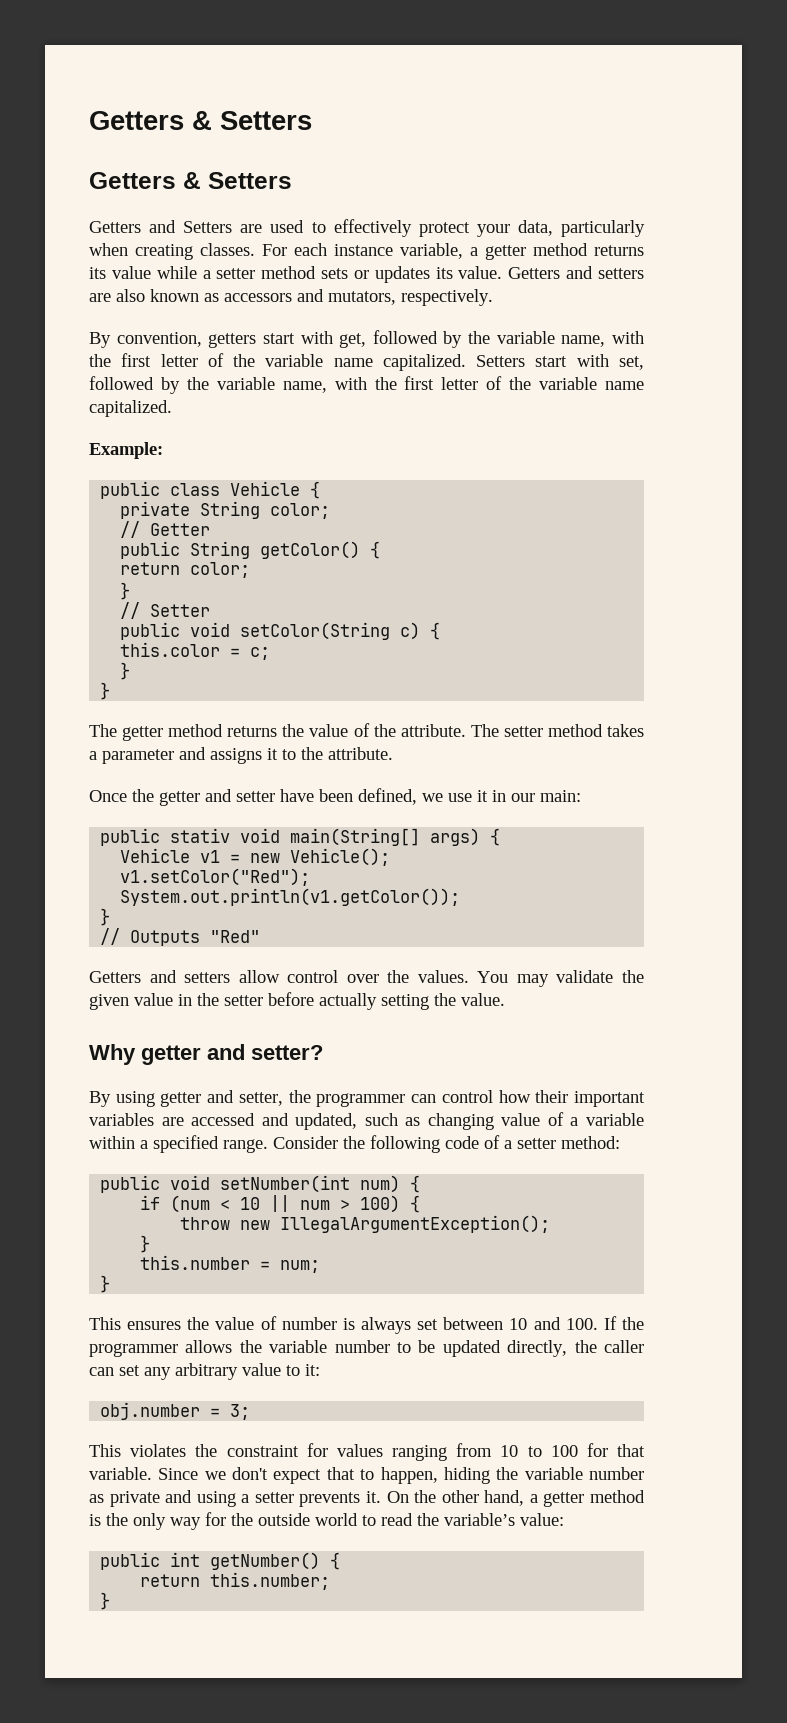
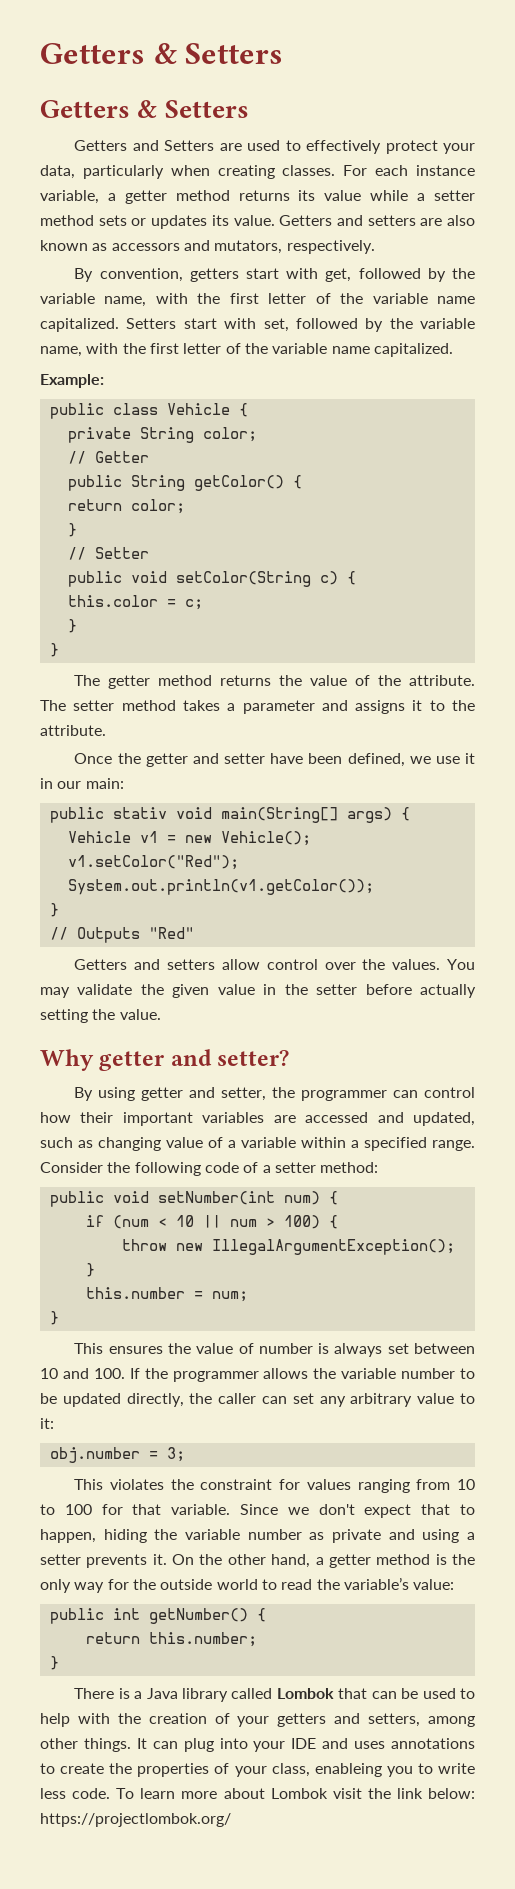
+ There is a Java library called Lombok that can be used to help with the creation of your getters and setters, among other things. It can plug into your IDE and uses annotations to create the properties of your class, enableing you to write less code. To learn more about Lombok visit the link below: https://projectlombok.org/

